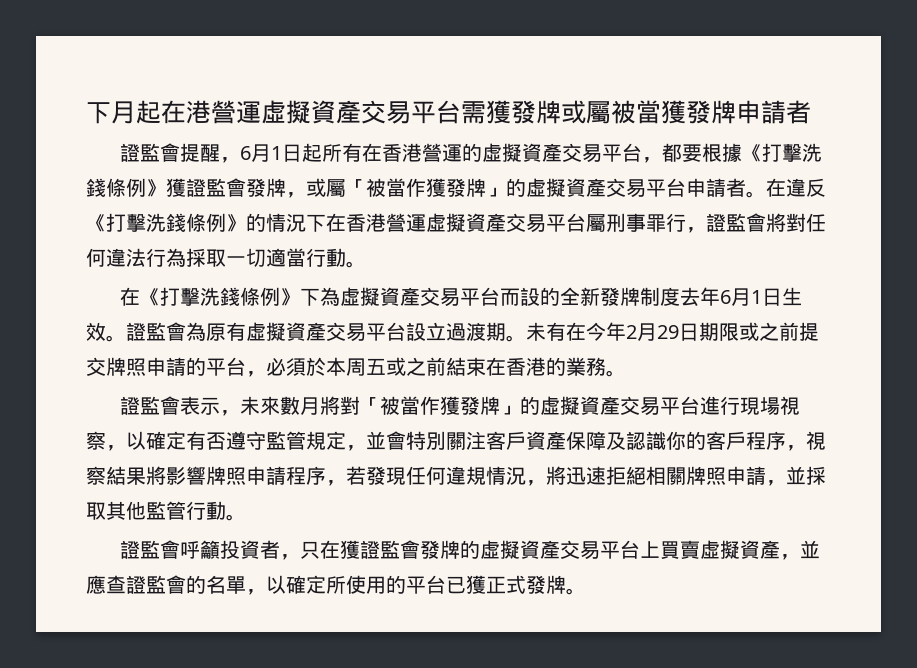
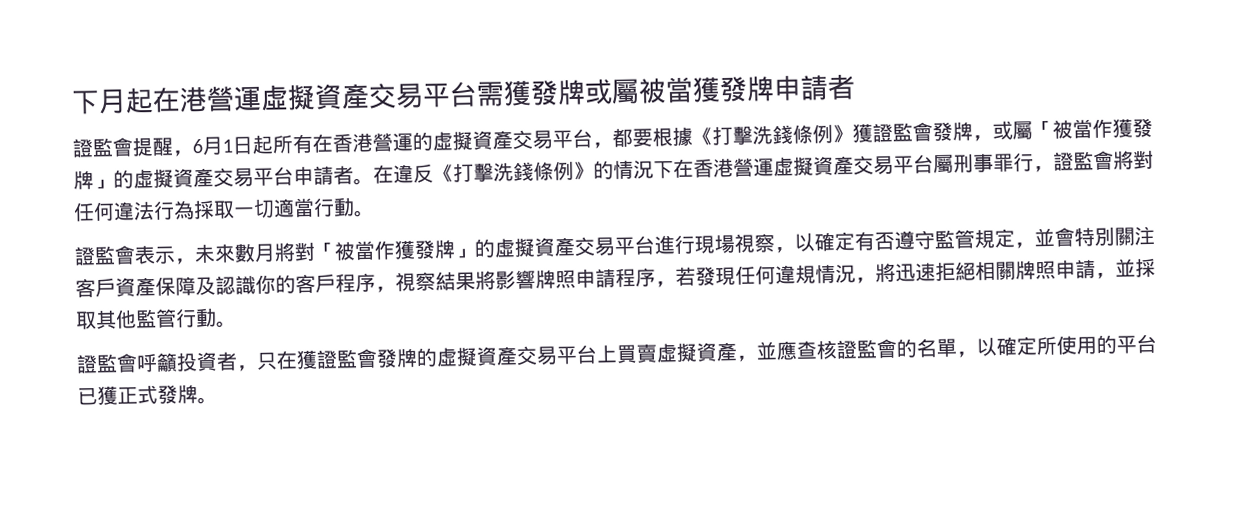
- 在《打擊洗錢條例》下為虛擬資產交易平台而設的全新發牌制度去年6月1日生效。證監會為原有虛擬資產交易平台設立過渡期。未有在今年2月29日期限或之前提交牌照申請的平台，必須於本周五或之前結束在香港的業務。
- 證監會呼籲投資者，只在獲證監會發牌的虛擬資產交易平台上買賣虛擬資產，並應查證監會的名單，以確定所使用的平台已獲正式發牌。
+ 證監會呼籲投資者，只在獲證監會發牌的虛擬資產交易平台上買賣虛擬資產，並應查核證監會的名單，以確定所使用的平台已獲正式發牌。

